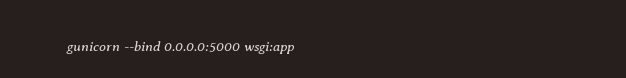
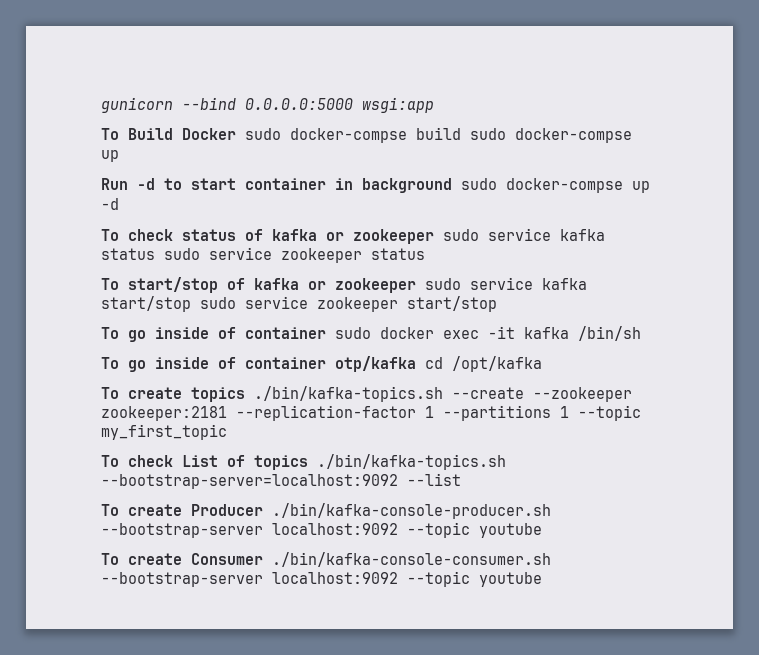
+ To Build Docker sudo docker-compse build sudo docker-compse up
+ Run -d to start container in background sudo docker-compse up -d
+ To check status of kafka or zookeeper sudo service kafka status sudo service zookeeper status
+ To start/stop of kafka or zookeeper sudo service kafka start/stop sudo service zookeeper start/stop
+ To go inside of container sudo docker exec -it kafka /bin/sh
+ To go inside of container otp/kafka cd /opt/kafka
+ To create topics ./bin/kafka-topics.sh --create --zookeeper zookeeper:2181 --replication-factor 1 --partitions 1 --topic my_first_topic
+ To check List of topics ./bin/kafka-topics.sh --bootstrap-server=localhost:9092 --list
+ To create Producer ./bin/kafka-console-producer.sh --bootstrap-server localhost:9092 --topic youtube
+ To create Consumer ./bin/kafka-console-consumer.sh --bootstrap-server localhost:9092 --topic youtube

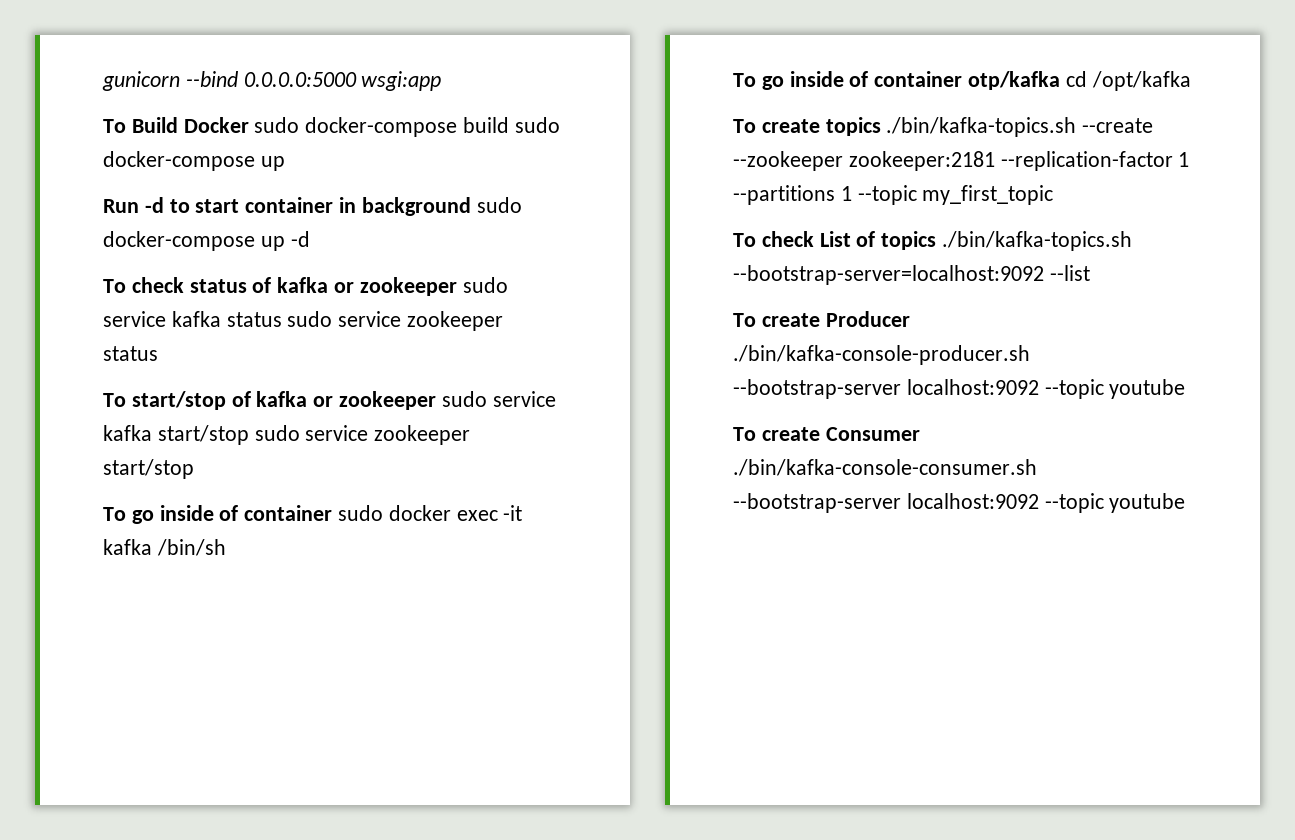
- To Build Docker sudo docker-compse build sudo docker-compse up
+ To Build Docker sudo docker-compose build sudo docker-compose up
- Run -d to start container in background sudo docker-compse up -d
+ Run -d to start container in background sudo docker-compose up -d

